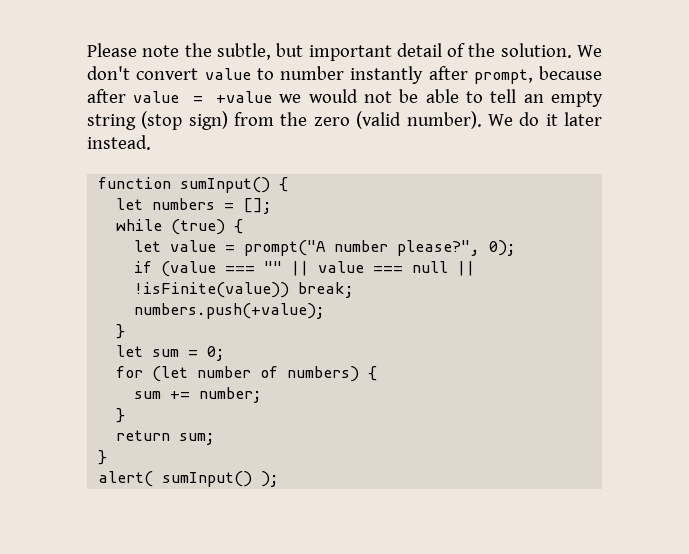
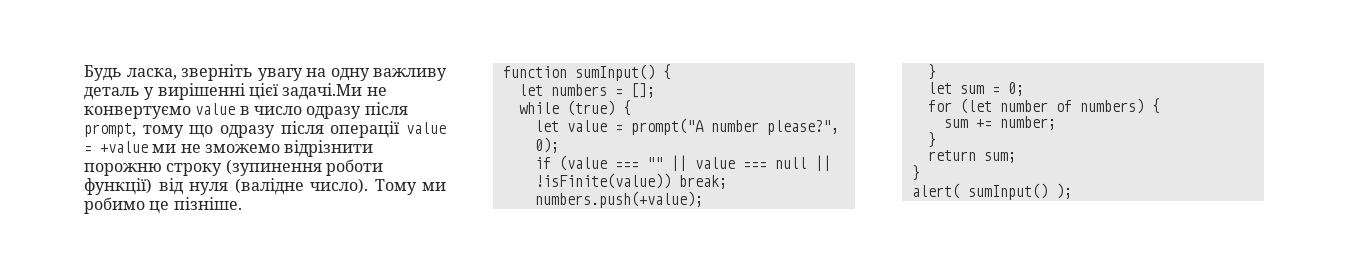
- Please note the subtle, but important detail of the solution. We don't convert value to number instantly after prompt, because after value = +value we would not be able to tell an empty string (stop sign) from the zero (valid number). We do it later instead.
+ Будь ласка, зверніть увагу на одну важливу деталь у вирішенні цієї задачі.Ми не конвертуємо value в число одразу після prompt, тому що одразу після операції value = +value ми не зможемо відрізнити порожню строку (зупинення роботи функції) від нуля (валідне число). Тому ми робимо це пізніше.

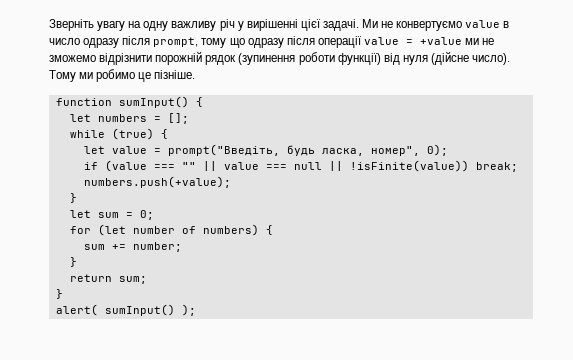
- Будь ласка, зверніть увагу на одну важливу деталь у вирішенні цієї задачі.Ми не конвертуємо value в число одразу після prompt, тому що одразу після операції value = +value ми не зможемо відрізнити порожню строку (зупинення роботи функції) від нуля (валідне число).
+ Зверніть увагу на одну важливу річ у вирішенні цієї задачі. Ми не конвертуємо value в число одразу після prompt, тому що одразу після операції value = +value ми не зможемо відрізнити порожній рядок (зупинення роботи функції) від нуля (дійсне число).
- let value = prompt("A number please?", 0);
+ let value = prompt("Введіть, будь ласка, номер", 0);

